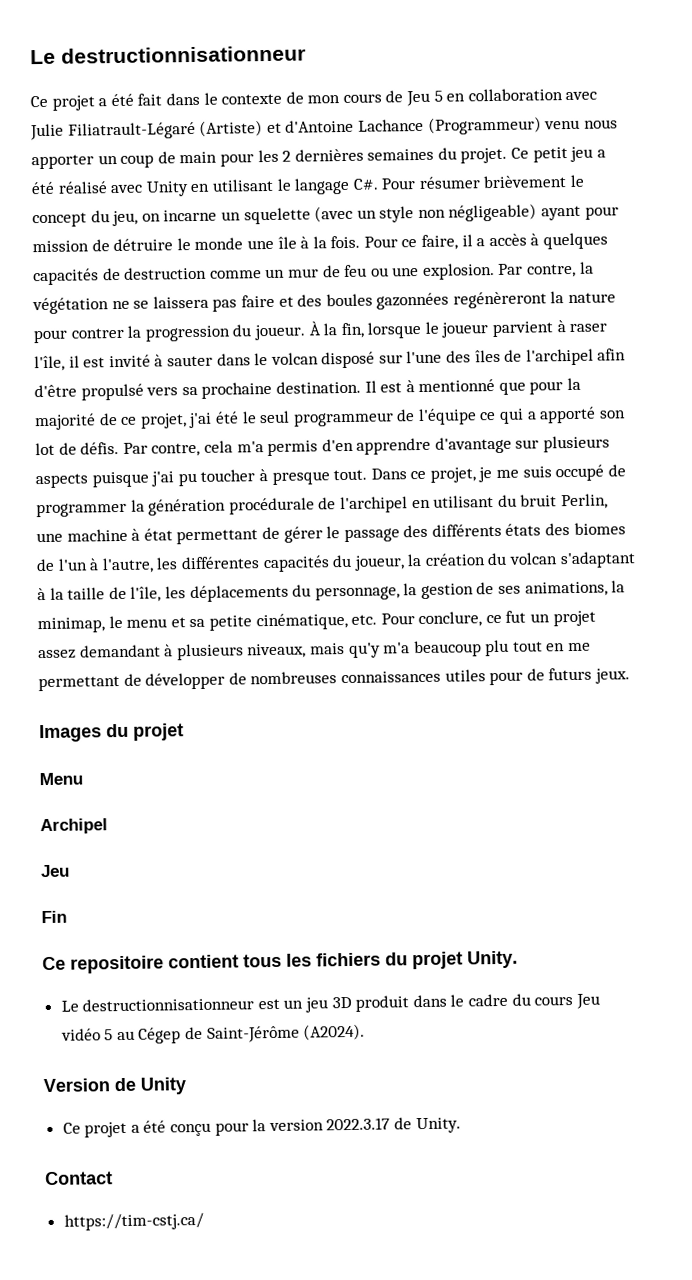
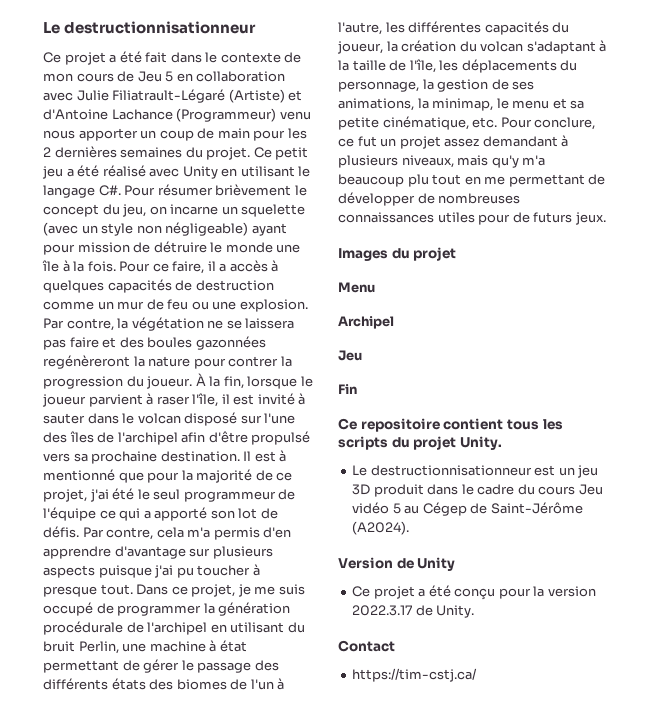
- Ce repositoire contient tous les fichiers du projet Unity.
+ Ce repositoire contient tous les scripts du projet Unity.

